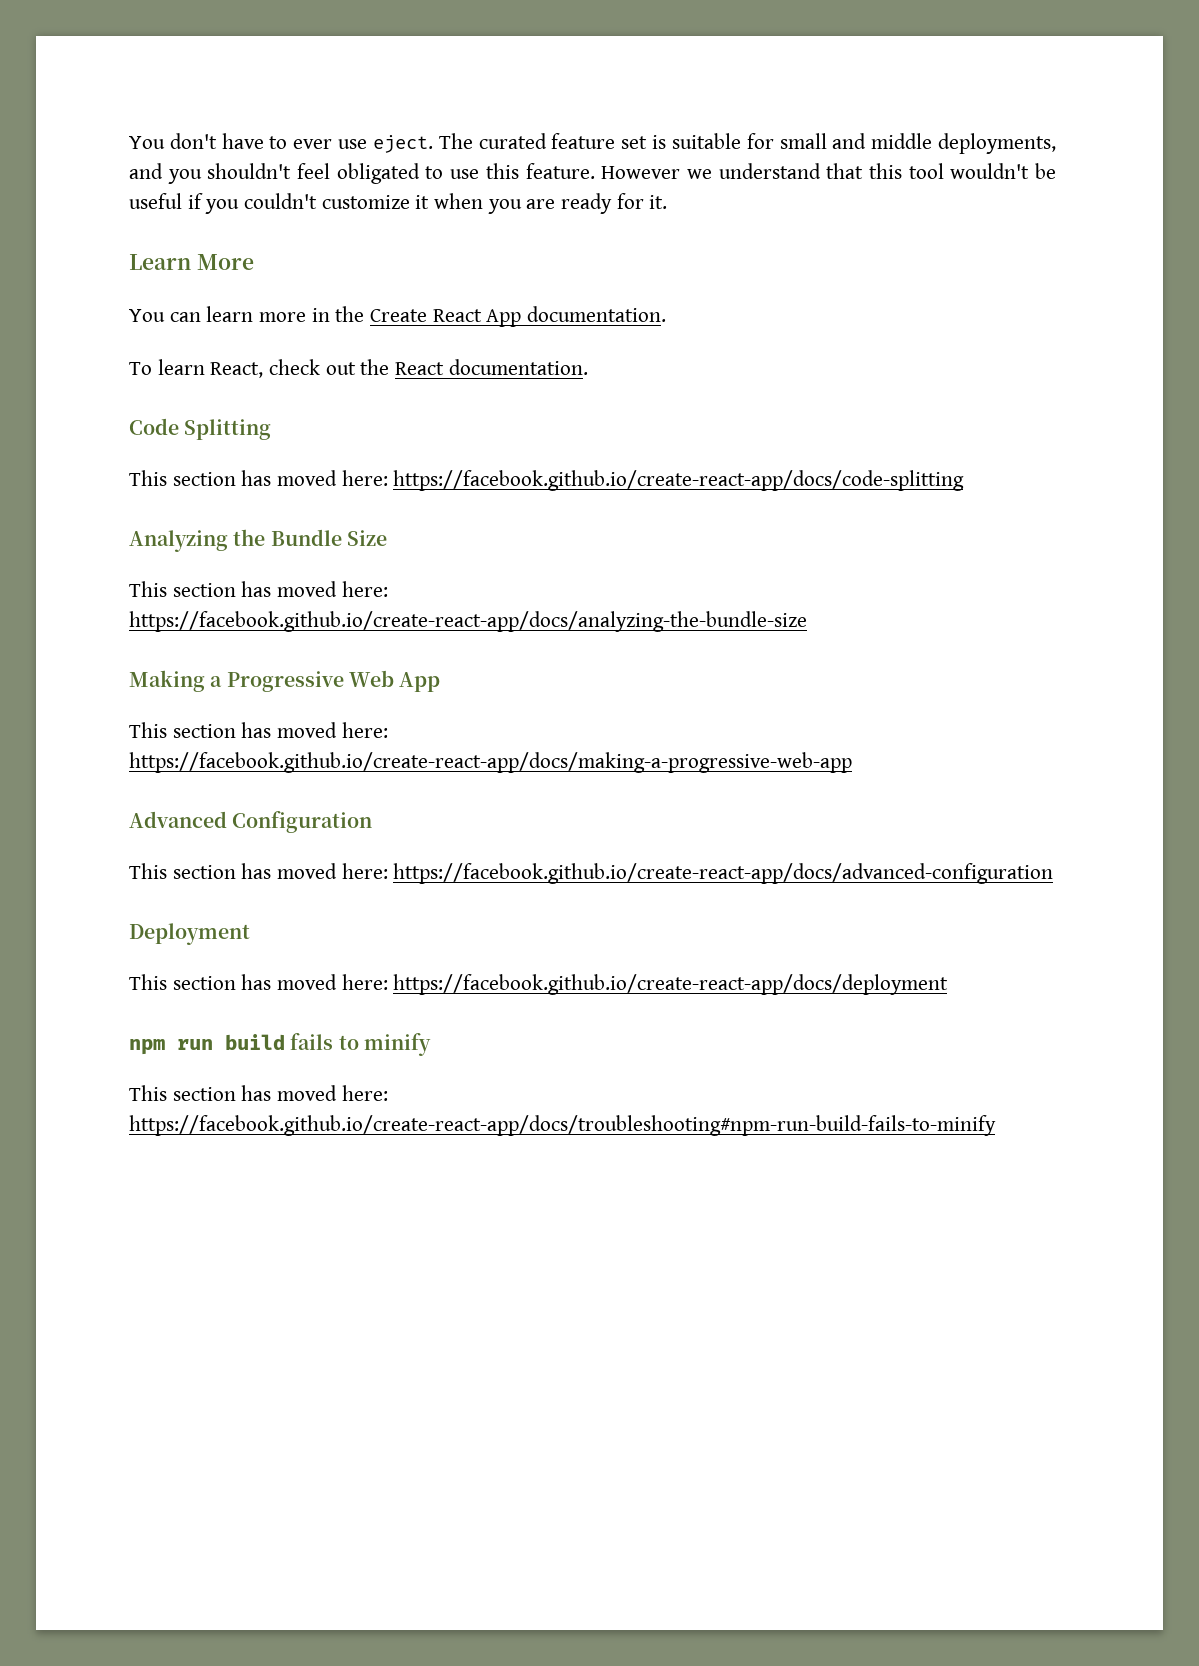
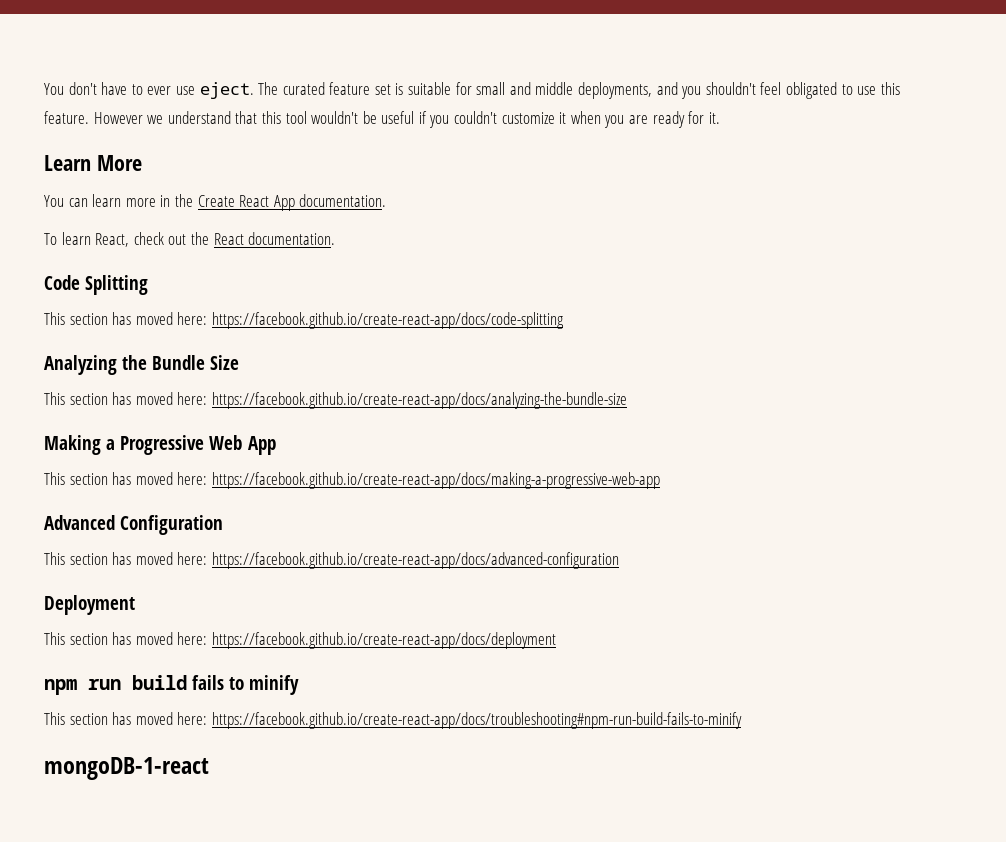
+ mongoDB-1-react

